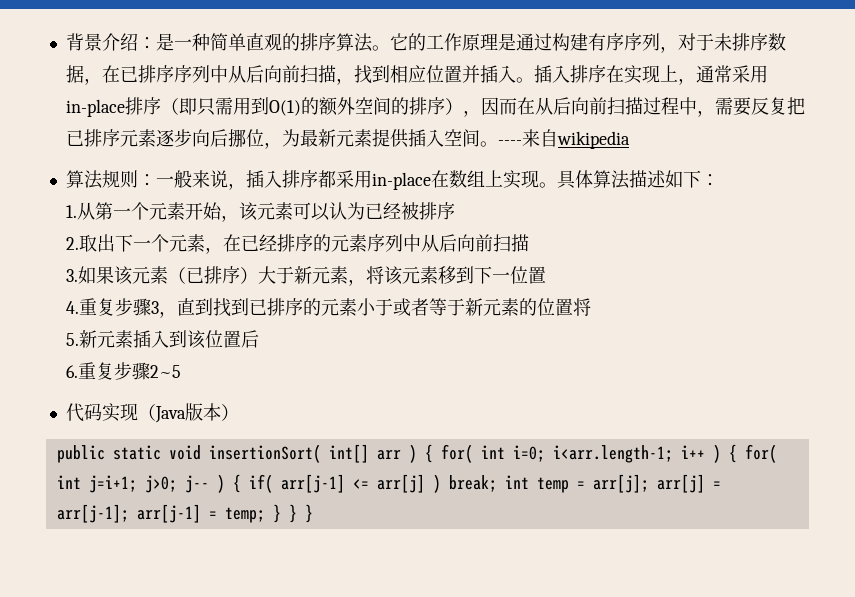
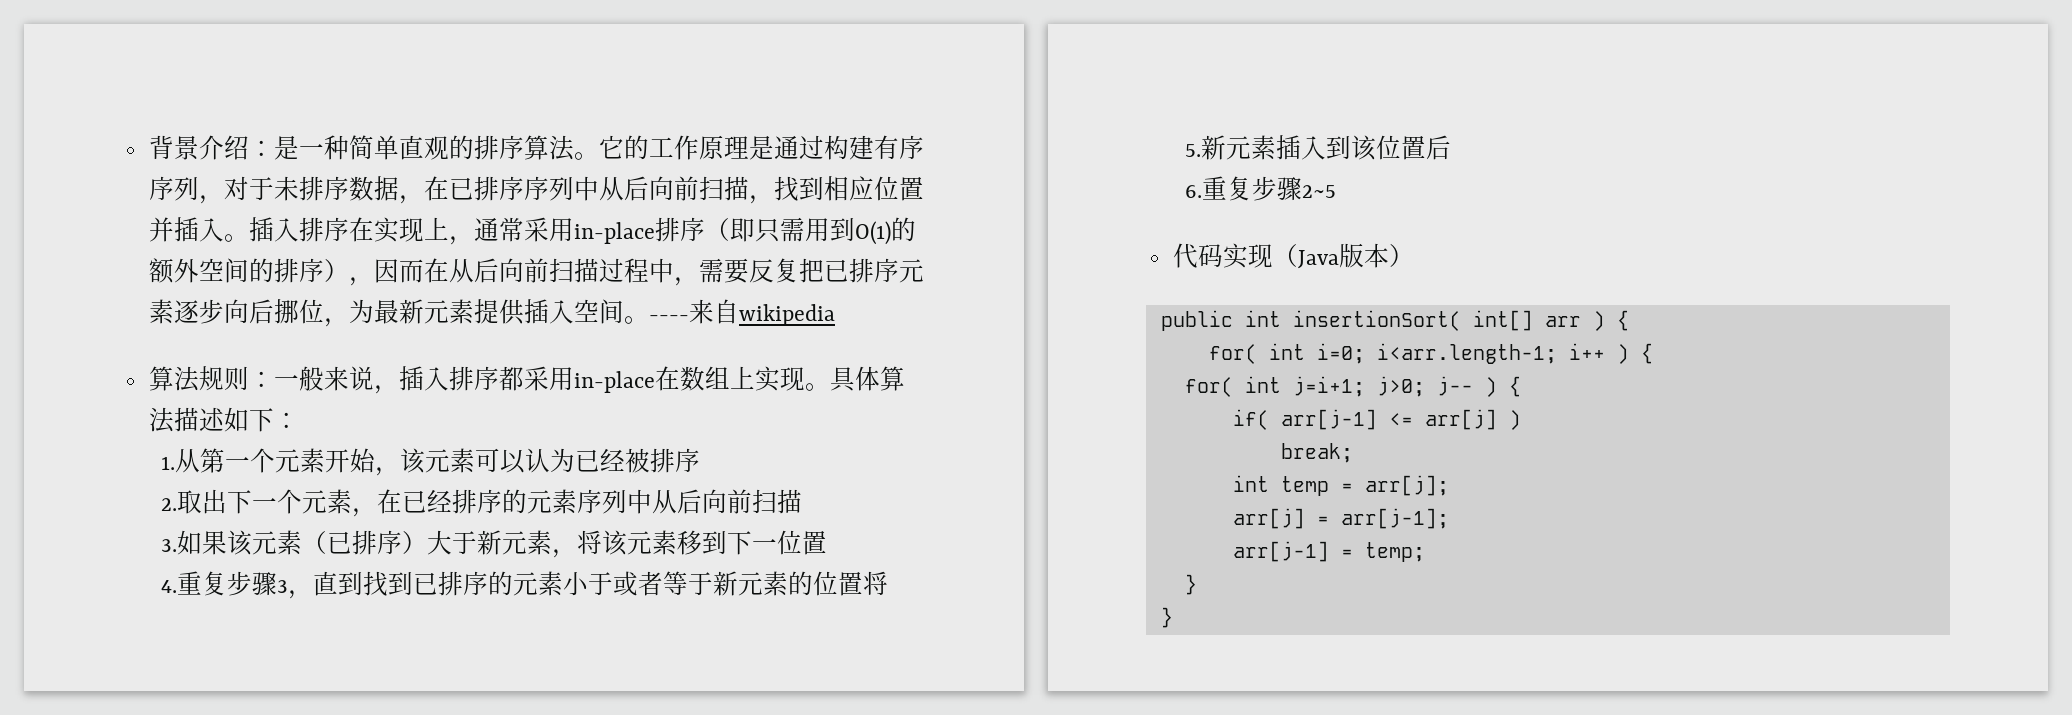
- public static void insertionSort( int[] arr ) { for( int i=0; i<arr.length-1; i++ ) { for( int j=i+1; j>0; j-- ) { if( arr[j-1] <= arr[j] ) break; int temp = arr[j]; arr[j] = arr[j-1]; arr[j-1] = temp; } } }
+ public int insertionSort( int[] arr ) {
+ for( int i=0; i<arr.length-1; i++ ) {
+ for( int j=i+1; j>0; j-- ) {
+ if( arr[j-1] <= arr[j] )
+ break;
+ int temp = arr[j];
+ arr[j] = arr[j-1];
+ arr[j-1] = temp;
+ }
+ }

